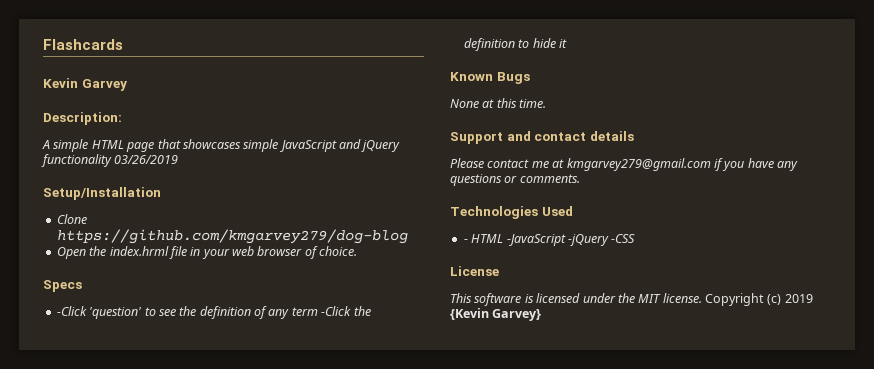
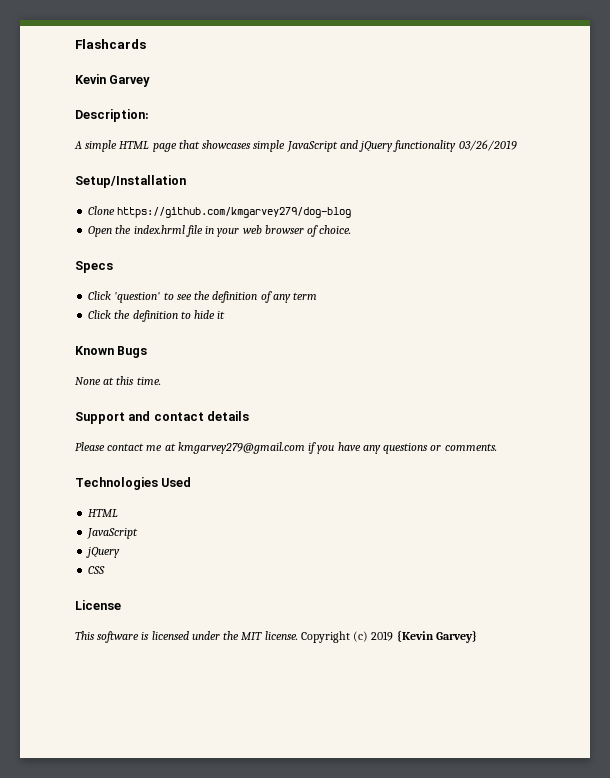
- -Click 'question' to see the definition of any term -Click the definition to hide it
+ Click 'question' to see the definition of any term
+ Click the definition to hide it
  Technologies Used
- - HTML -JavaScript -jQuery -CSS
+ HTML
+ JavaScript
+ jQuery
+ CSS

